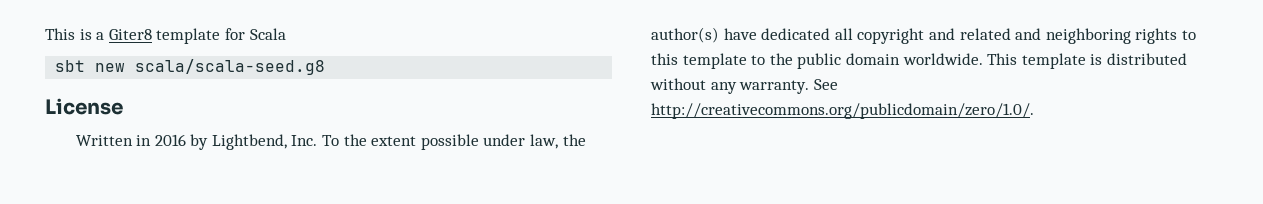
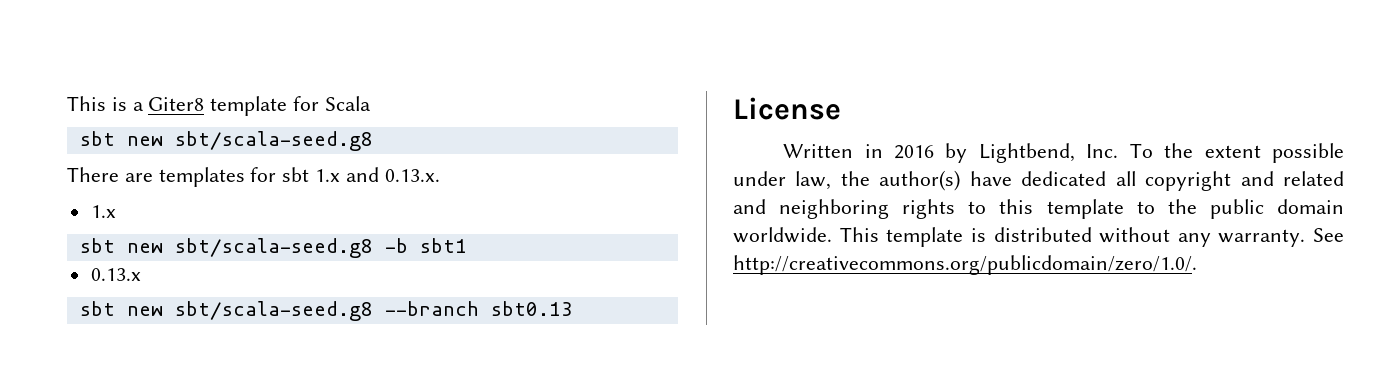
  This is a Giter8 template for Scala
- sbt new scala/scala-seed.g8
+ sbt new sbt/scala-seed.g8
+ There are templates for sbt 1.x and 0.13.x.
+ 1.x
+ sbt new sbt/scala-seed.g8 -b sbt1
+ 0.13.x
+ sbt new sbt/scala-seed.g8 --branch sbt0.13

